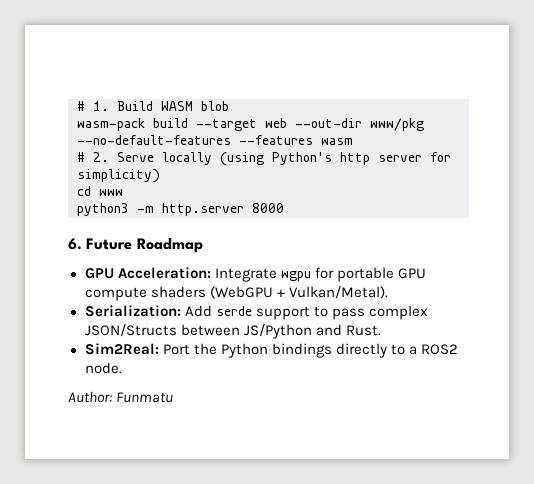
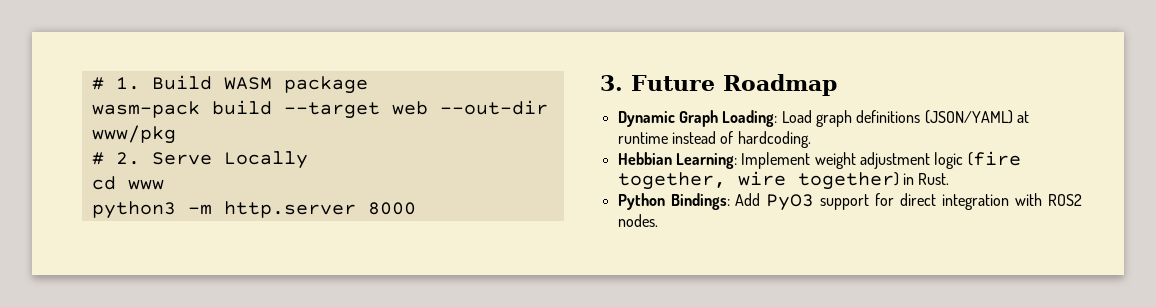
- # 1. Build WASM blob
+ # 1. Build WASM package
- wasm-pack build --target web --out-dir www/pkg --no-default-features --features wasm
+ wasm-pack build --target web --out-dir www/pkg
- # 2. Serve locally (using Python's http server for simplicity)
+ # 2. Serve Locally
- 6. Future Roadmap
+ 3. Future Roadmap
- GPU Acceleration: Integrate wgpu for portable GPU compute shaders (WebGPU + Vulkan/Metal).
- Serialization: Add serde support to pass complex JSON/Structs between JS/Python and Rust.
- Sim2Real: Port the Python bindings directly to a ROS2 node.
- Author: Funmatu
+ Dynamic Graph Loading: Load graph definitions (JSON/YAML) at runtime instead of hardcoding.
+ Hebbian Learning: Implement weight adjustment logic (fire together, wire together) in Rust.
+ Python Bindings: Add PyO3 support for direct integration with ROS2 nodes.

